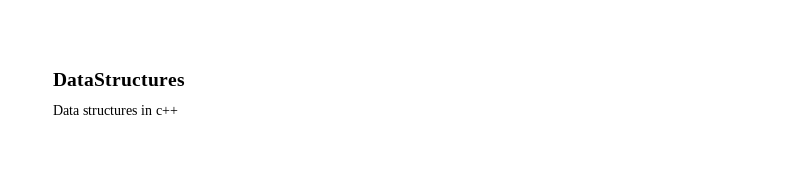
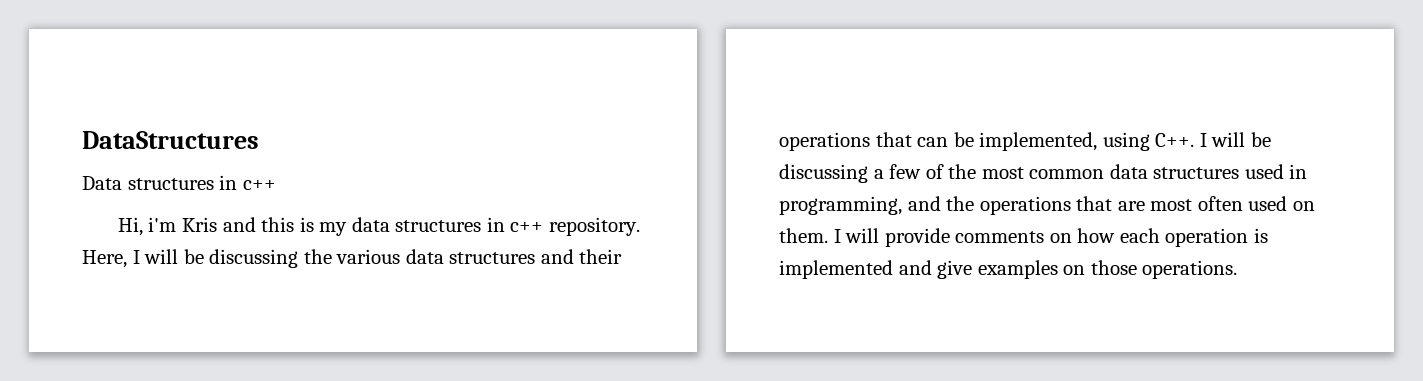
+ Hi, i'm Kris and this is my data structures in c++ repository. Here, I will be discussing the various data structures and their operations that can be implemented, using C++. I will be discussing a few of the most common data structures used in programming, and the operations that are most often used on them. I will provide comments on how each operation is implemented and give examples on those operations.

